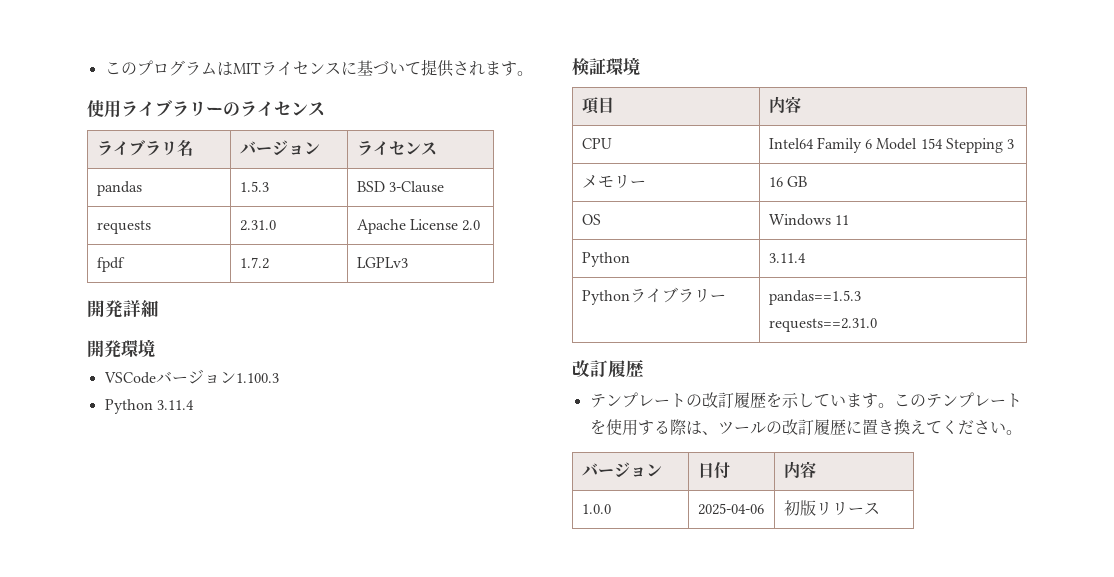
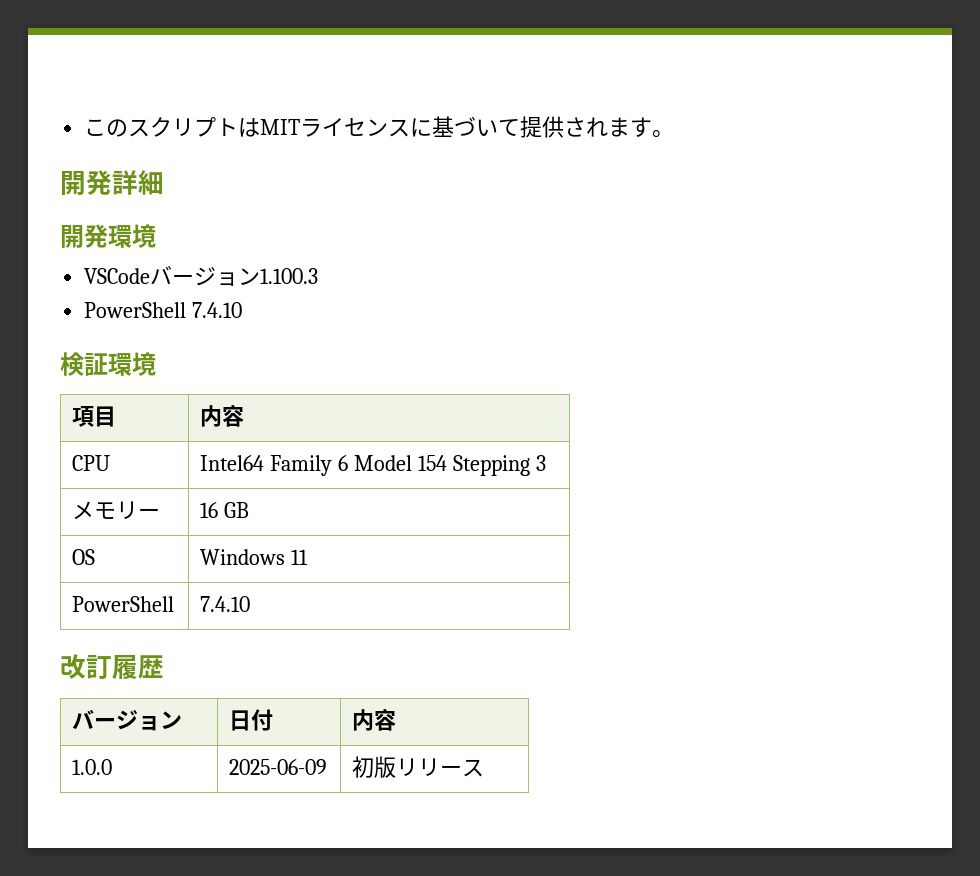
- このプログラムはMITライセンスに基づいて提供されます。
+ このスクリプトはMITライセンスに基づいて提供されます。
- 使用ライブラリーのライセンス
- ライブラリ名 | バージョン | ライセンス
- pandas | 1.5.3 | BSD 3-Clause
- requests | 2.31.0 | Apache License 2.0
- fpdf | 1.7.2 | LGPLv3
- Python 3.11.4
+ PowerShell 7.4.10
- Python | 3.11.4
- Pythonライブラリー | pandas==1.5.3
- requests==2.31.0
+ PowerShell | 7.4.10
  改訂履歴
- テンプレートの改訂履歴を示しています。このテンプレートを使用する際は、ツールの改訂履歴に置き換えてください。
- 1.0.0 | 2025-04-06 | 初版リリース
+ 1.0.0 | 2025-06-09 | 初版リリース

